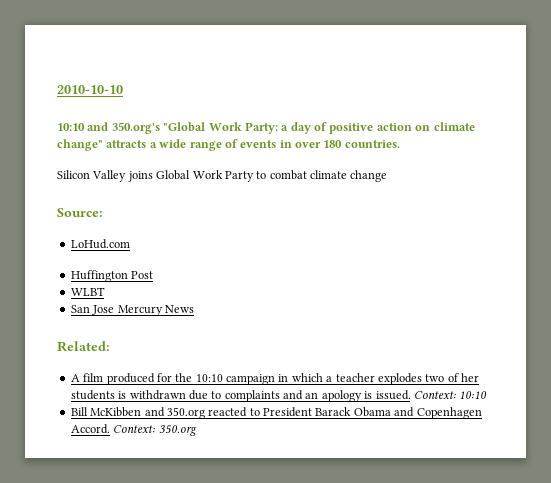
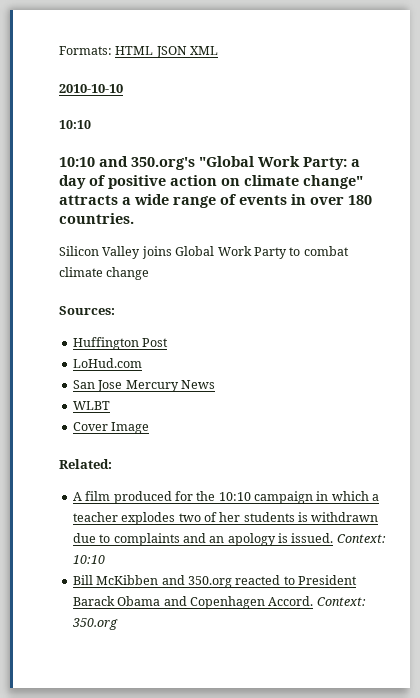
+ Formats: HTML JSON XML
  2010-10-10
+ 10:10
- Source:
- LoHud.com
+ Sources:
- WLBT
+ LoHud.com
+ WLBT
+ Cover Image

